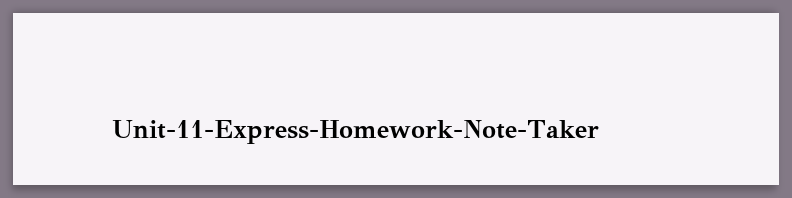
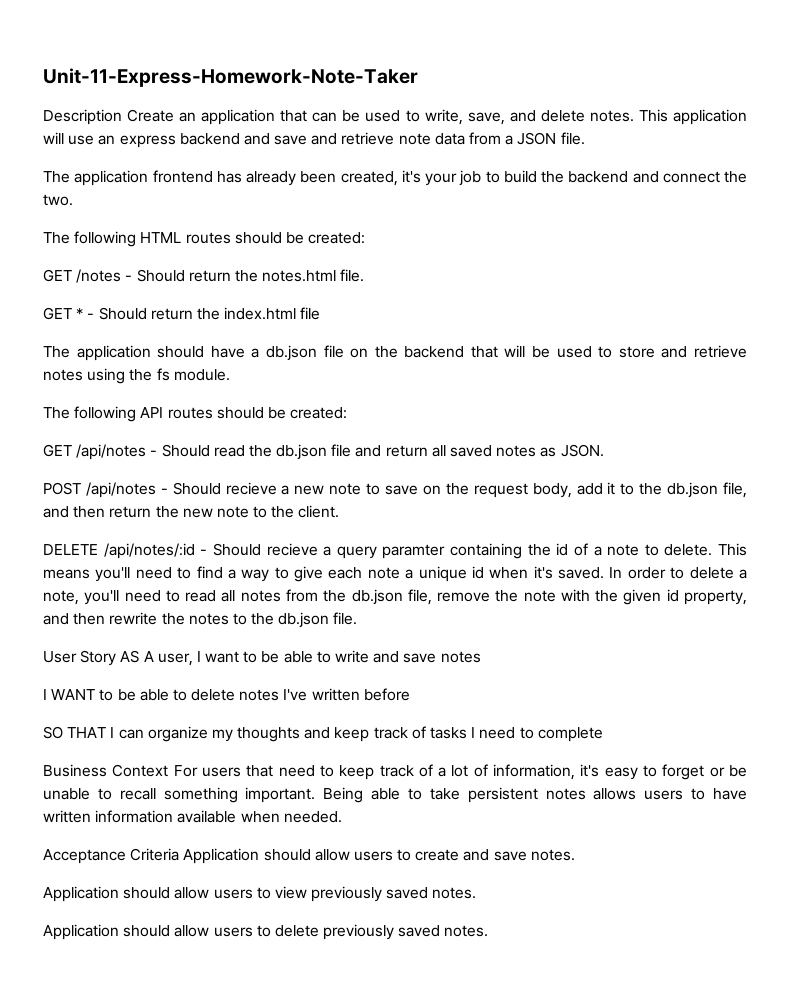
+ Description Create an application that can be used to write, save, and delete notes. This application will use an express backend and save and retrieve note data from a JSON file.
+ The application frontend has already been created, it's your job to build the backend and connect the two.
+ The following HTML routes should be created:
+ GET /notes - Should return the notes.html file.
+ GET * - Should return the index.html file
+ The application should have a db.json file on the backend that will be used to store and retrieve notes using the fs module.
+ The following API routes should be created:
+ GET /api/notes - Should read the db.json file and return all saved notes as JSON.
+ POST /api/notes - Should recieve a new note to save on the request body, add it to the db.json file, and then return the new note to the client.
+ DELETE /api/notes/:id - Should recieve a query paramter containing the id of a note to delete. This means you'll need to find a way to give each note a unique id when it's saved. In order to delete a note, you'll need to read all notes from the db.json file, remove the note with the given id property, and then rewrite the notes to the db.json file.
+ User Story AS A user, I want to be able to write and save notes
+ I WANT to be able to delete notes I've written before
+ SO THAT I can organize my thoughts and keep track of tasks I need to complete
+ Business Context For users that need to keep track of a lot of information, it's easy to forget or be unable to recall something important. Being able to take persistent notes allows users to have written information available when needed.
+ Acceptance Criteria Application should allow users to create and save notes.
+ Application should allow users to view previously saved notes.
+ Application should allow users to delete previously saved notes.

